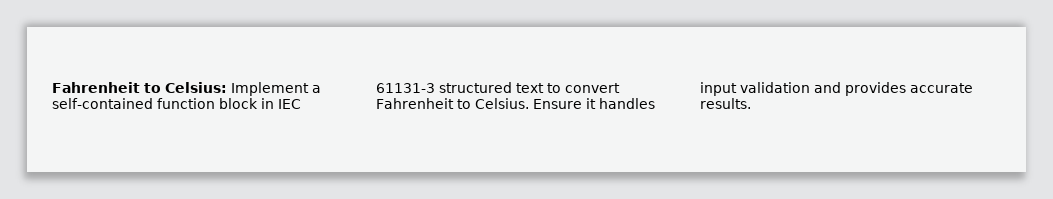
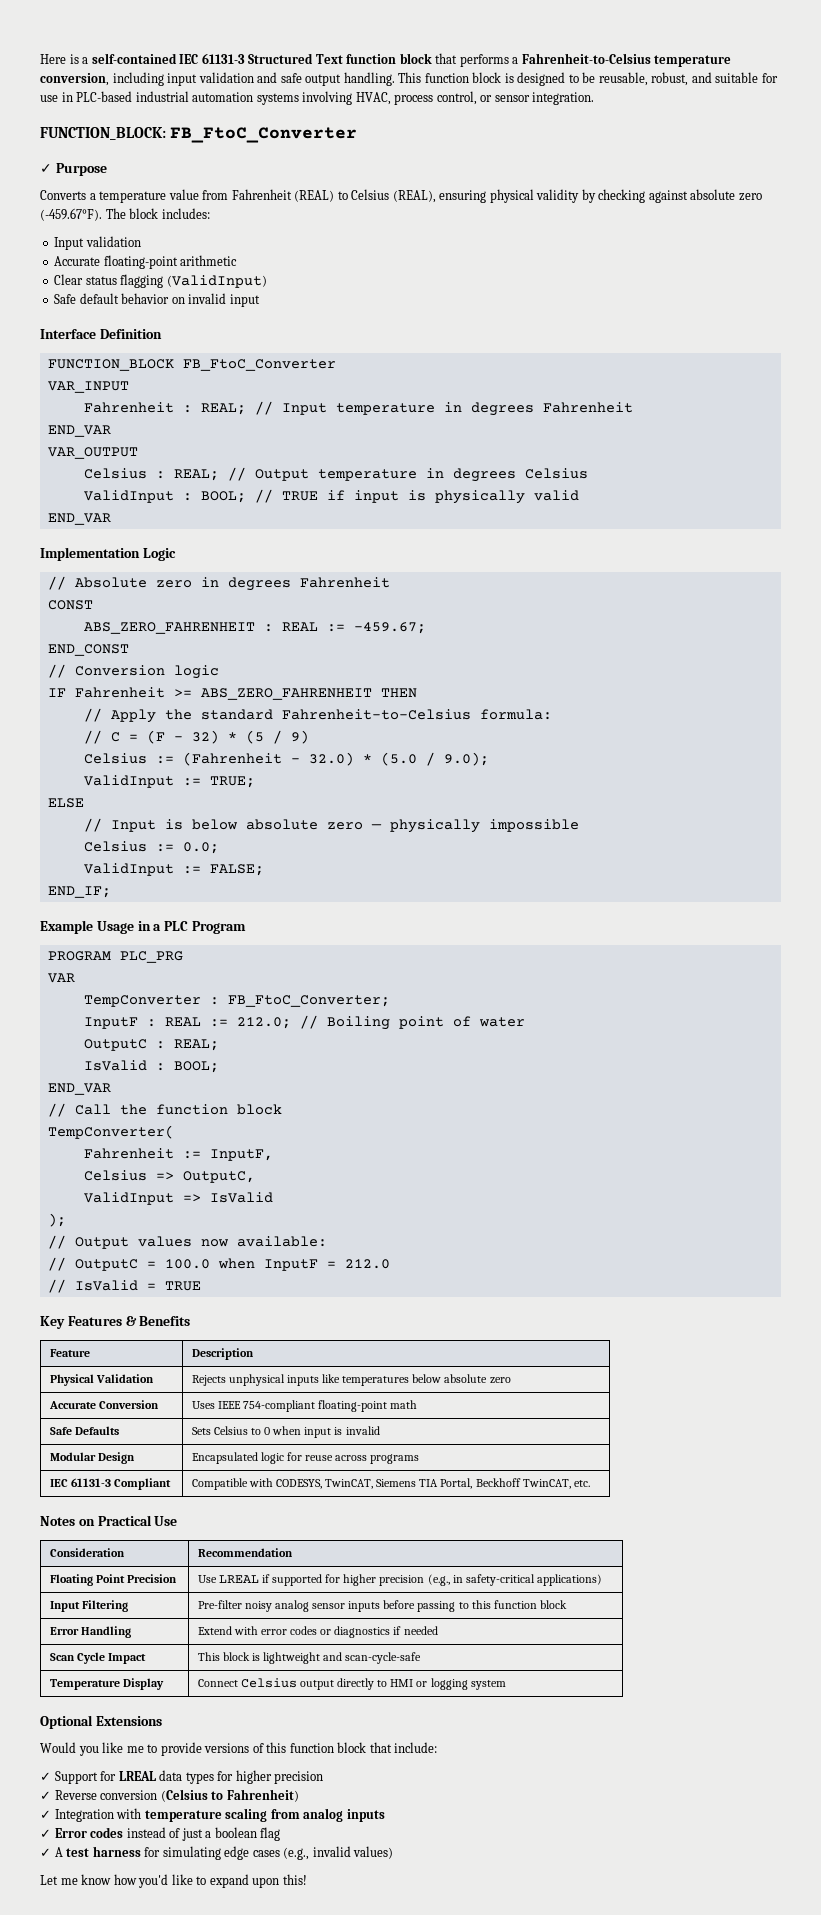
- Fahrenheit to Celsius: Implement a self-contained function block in IEC 61131-3 structured text to convert Fahrenheit to Celsius. Ensure it handles input validation and provides accurate results.
+ Here is a self-contained IEC 61131-3 Structured Text function block that performs a Fahrenheit-to-Celsius temperature conversion, including input validation and safe output handling. This function block is designed to be reusable, robust, and suitable for use in PLC-based industrial automation systems involving HVAC, process control, or sensor integration.
+ FUNCTION_BLOCK: FB_FtoC_Converter
+ ✓ Purpose
+ Converts a temperature value from Fahrenheit (REAL) to Celsius (REAL), ensuring physical validity by checking against absolute zero (-459.67°F). The block includes:
+ Input validation
+ Accurate floating-point arithmetic
+ Clear status flagging (ValidInput)
+ Safe default behavior on invalid input
+ Interface Definition
+ FUNCTION_BLOCK FB_FtoC_Converter
+ VAR_INPUT
+ Fahrenheit : REAL; // Input temperature in degrees Fahrenheit
+ END_VAR
+ VAR_OUTPUT
+ Celsius : REAL; // Output temperature in degrees Celsius
+ ValidInput : BOOL; // TRUE if input is physically valid
+ END_VAR
+ Implementation Logic
+ // Absolute zero in degrees Fahrenheit
+ CONST
+ ABS_ZERO_FAHRENHEIT : REAL := -459.67;
+ END_CONST
+ // Conversion logic
+ IF Fahrenheit >= ABS_ZERO_FAHRENHEIT THEN
+ // Apply the standard Fahrenheit-to-Celsius formula:
+ // C = (F - 32) * (5 / 9)
+ Celsius := (Fahrenheit - 32.0) * (5.0 / 9.0);
+ ValidInput := TRUE;
+ ELSE
+ // Input is below absolute zero — physically impossible
+ Celsius := 0.0;
+ ValidInput := FALSE;
+ END_IF;
+ Example Usage in a PLC Program
+ PROGRAM PLC_PRG
+ VAR
+ TempConverter : FB_FtoC_Converter;
+ InputF : REAL := 212.0; // Boiling point of water
+ OutputC : REAL;
+ IsValid : BOOL;
+ END_VAR
+ // Call the function block
+ TempConverter(
+ Fahrenheit := InputF,
+ Celsius => OutputC,
+ ValidInput => IsValid
+ );
+ // Output values now available:
+ // OutputC = 100.0 when InputF = 212.0
+ // IsValid = TRUE
+ Key Features & Benefits
+ Feature | Description
+ Physical Validation | Rejects unphysical inputs like temperatures below absolute zero
+ Accurate Conversion | Uses IEEE 754-compliant floating-point math
+ Safe Defaults | Sets Celsius to 0 when input is invalid
+ Modular Design | Encapsulated logic for reuse across programs
+ IEC 61131-3 Compliant | Compatible with CODESYS, TwinCAT, Siemens TIA Portal, Beckhoff TwinCAT, etc.
+ Notes on Practical Use
+ Consideration | Recommendation
+ Floating Point Precision | Use LREAL if supported for higher precision (e.g., in safety-critical applications)
+ Input Filtering | Pre-filter noisy analog sensor inputs before passing to this function block
+ Error Handling | Extend with error codes or diagnostics if needed
+ Scan Cycle Impact | This block is lightweight and scan-cycle-safe
+ Temperature Display | Connect Celsius output directly to HMI or logging system
+ Optional Extensions
+ Would you like me to provide versions of this function block that include:
+ ✓ Support for LREAL data types for higher precision
+ ✓ Reverse conversion (Celsius to Fahrenheit)
+ ✓ Integration with temperature scaling from analog inputs
+ ✓ Error codes instead of just a boolean flag
+ ✓ A test harness for simulating edge cases (e.g., invalid values)
+ Let me know how you'd like to expand upon this!

